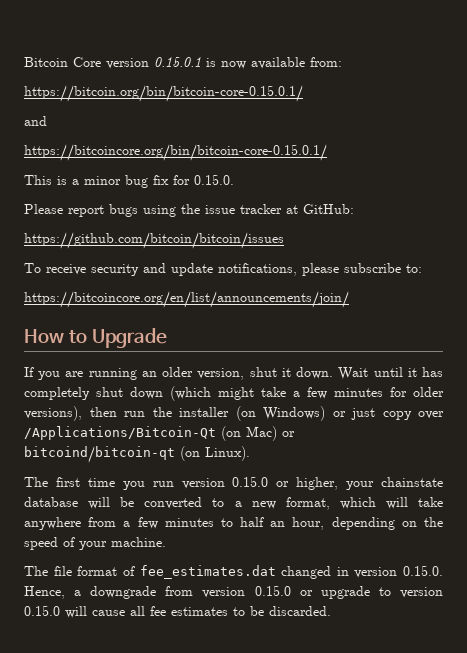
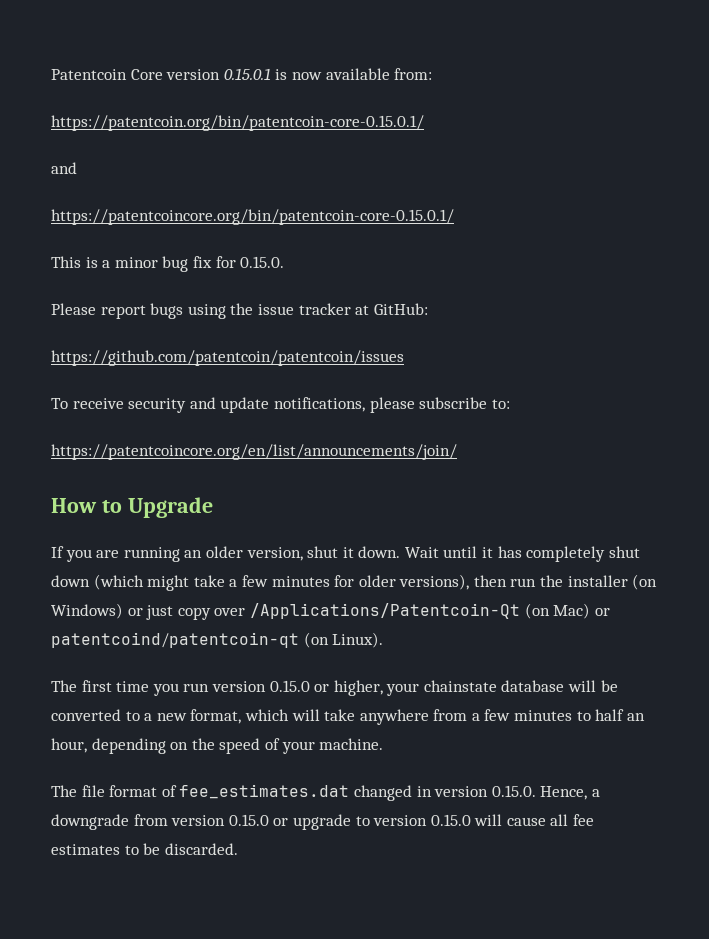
- Bitcoin Core version 0.15.0.1 is now available from:
+ Patentcoin Core version 0.15.0.1 is now available from:
- https://bitcoin.org/bin/bitcoin-core-0.15.0.1/
+ https://patentcoin.org/bin/patentcoin-core-0.15.0.1/
- https://bitcoincore.org/bin/bitcoin-core-0.15.0.1/
+ https://patentcoincore.org/bin/patentcoin-core-0.15.0.1/
- https://github.com/bitcoin/bitcoin/issues
+ https://github.com/patentcoin/patentcoin/issues
- https://bitcoincore.org/en/list/announcements/join/
+ https://patentcoincore.org/en/list/announcements/join/
- Wait until it has completely shut down (which might take a few minutes for older versions), then run the installer (on Windows) or just copy over /Applications/Bitcoin-Qt (on Mac) or bitcoind/bitcoin-qt (on Linux).
+ Wait until it has completely shut down (which might take a few minutes for older versions), then run the installer (on Windows) or just copy over /Applications/Patentcoin-Qt (on Mac) or patentcoind/patentcoin-qt (on Linux).

